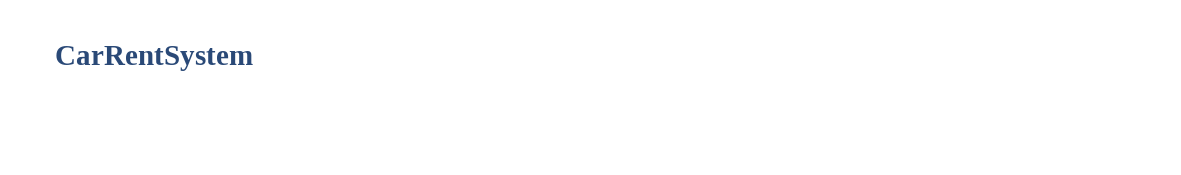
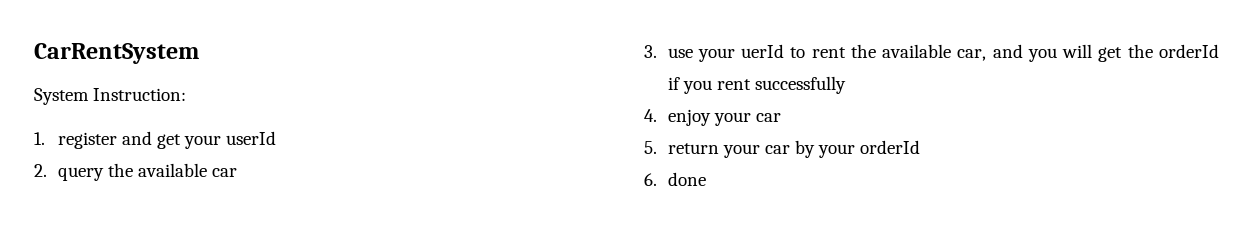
+ System Instruction:
+ 1. register and get your userId
+ 2. query the available car
+ 3. use your uerId to rent the available car, and you will get the orderId if you rent successfully
+ 4. enjoy your car
+ 5. return your car by your orderId
+ 6. done

